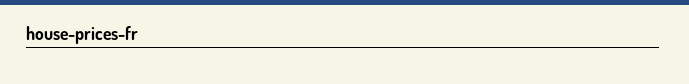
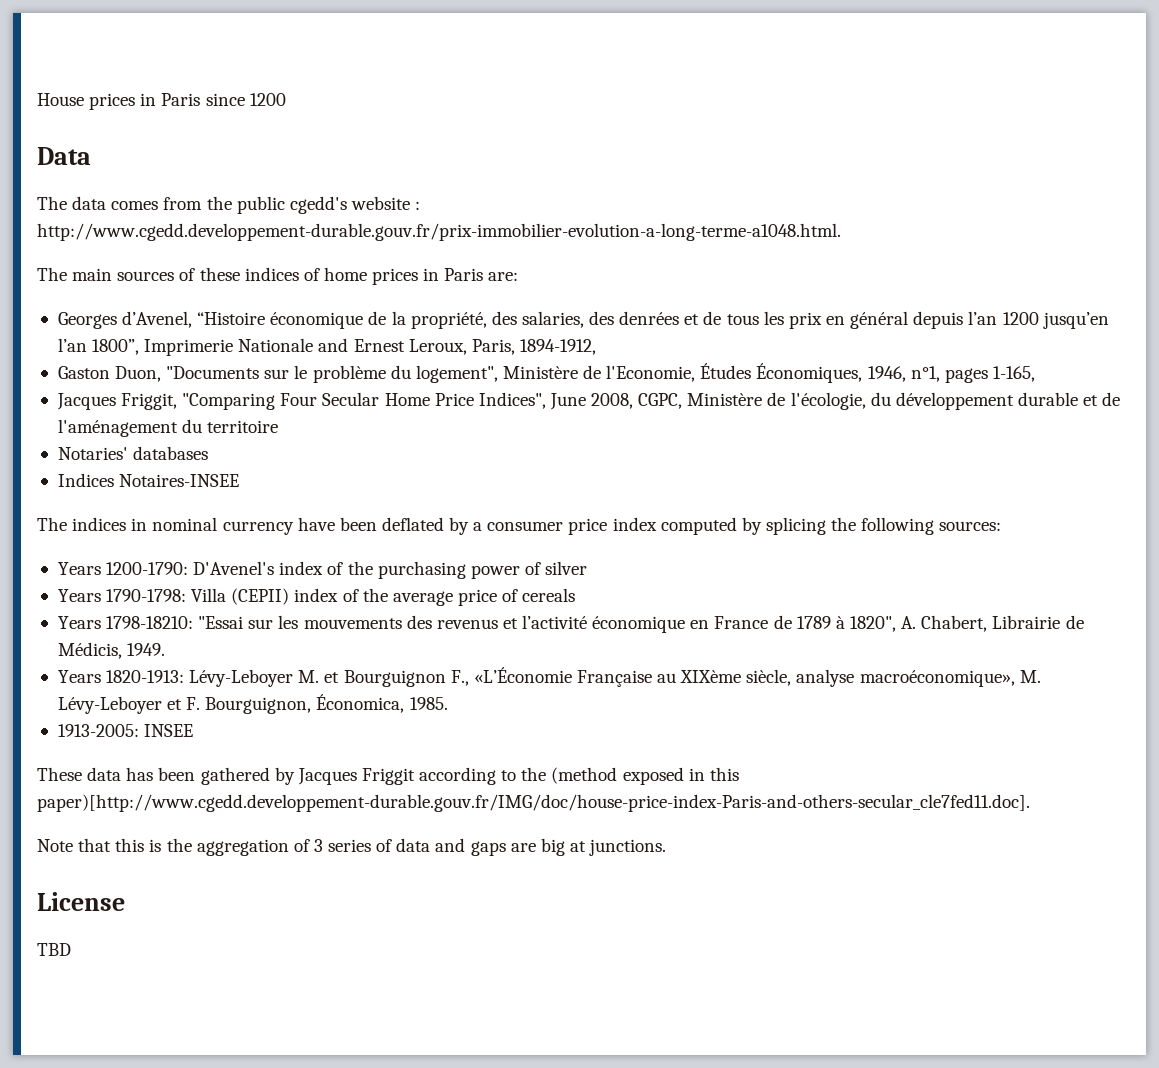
- house-prices-fr
+ House prices in Paris since 1200
+ Data
+ The data comes from the public cgedd's website : http://www.cgedd.developpement-durable.gouv.fr/prix-immobilier-evolution-a-long-terme-a1048.html.
+ The main sources of these indices of home prices in Paris are:
+ Georges d’Avenel, “Histoire économique de la propriété, des salaries, des denrées et de tous les prix en général depuis l’an 1200 jusqu’en l’an 1800”, Imprimerie Nationale and Ernest Leroux, Paris, 1894-1912,
+ Gaston Duon, "Documents sur le problème du logement", Ministère de l'Economie, Études Économiques, 1946, n°1, pages 1-165,
+ Jacques Friggit, "Comparing Four Secular Home Price Indices", June 2008, CGPC, Ministère de l'écologie, du développement durable et de l'aménagement du territoire
+ Notaries' databases
+ Indices Notaires-INSEE
+ The indices in nominal currency have been deflated by a consumer price index computed by splicing the following sources:
+ Years 1200-1790: D'Avenel's index of the purchasing power of silver
+ Years 1790-1798: Villa (CEPII) index of the average price of cereals
+ Years 1798-18210: "Essai sur les mouvements des revenus et l’activité économique en France de 1789 à 1820", A. Chabert, Librairie de Médicis, 1949.
+ Years 1820-1913: Lévy-Leboyer M. et Bourguignon F., «L’Économie Française au XIXème siècle, analyse macroéconomique», M. Lévy-Leboyer et F. Bourguignon, Économica, 1985.
+ 1913-2005: INSEE
+ These data has been gathered by Jacques Friggit according to the (method exposed in this paper)[http://www.cgedd.developpement-durable.gouv.fr/IMG/doc/house-price-index-Paris-and-others-secular_cle7fed11.doc].
+ Note that this is the aggregation of 3 series of data and gaps are big at junctions.
+ License
+ TBD

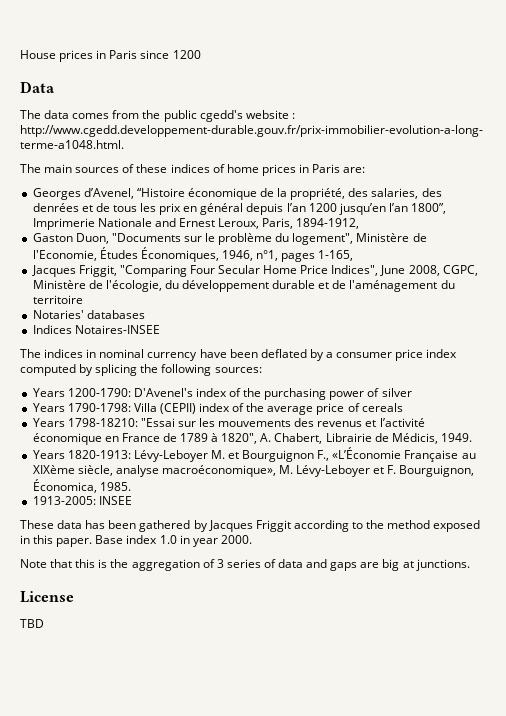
- These data has been gathered by Jacques Friggit according to the (method exposed in this paper)[http://www.cgedd.developpement-durable.gouv.fr/IMG/doc/house-price-index-Paris-and-others-secular_cle7fed11.doc].
+ These data has been gathered by Jacques Friggit according to the method exposed in this paper. Base index 1.0 in year 2000.

